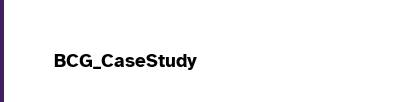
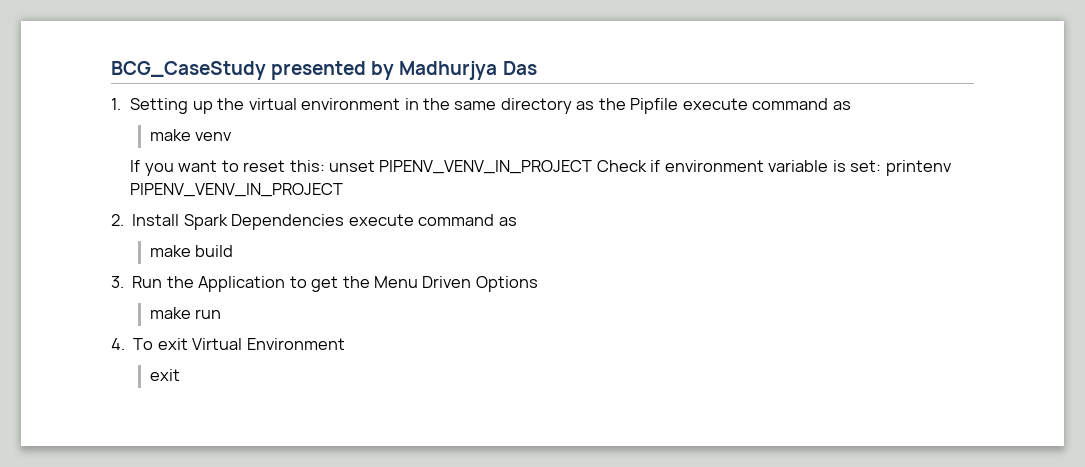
- BCG_CaseStudy
+ BCG_CaseStudy presented by Madhurjya Das
+ 1. Setting up the virtual environment in the same directory as the Pipfile execute command as
+ make venv
+ If you want to reset this: unset PIPENV_VENV_IN_PROJECT Check if environment variable is set: printenv PIPENV_VENV_IN_PROJECT
+ 2. Install Spark Dependencies execute command as
+ make build
+ 3. Run the Application to get the Menu Driven Options
+ make run
+ 4. To exit Virtual Environment
+ exit

